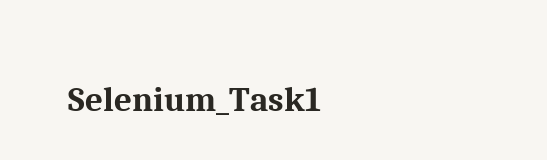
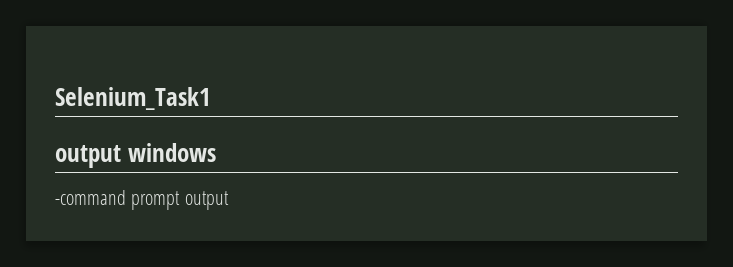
+ output windows
+ -command prompt output

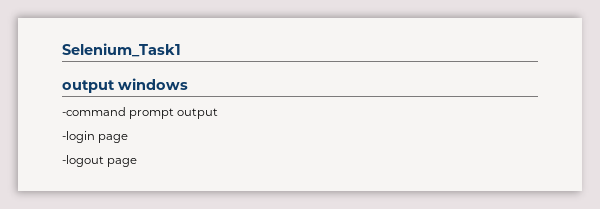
+ -login page
+ -logout page

